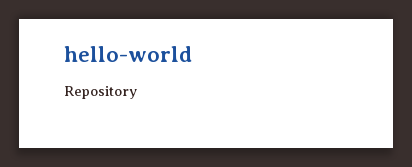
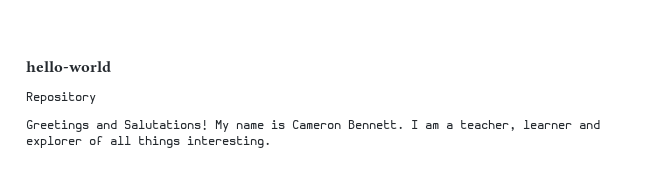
+ Greetings and Salutations! My name is Cameron Bennett. I am a teacher, learner and explorer of all things interesting.

